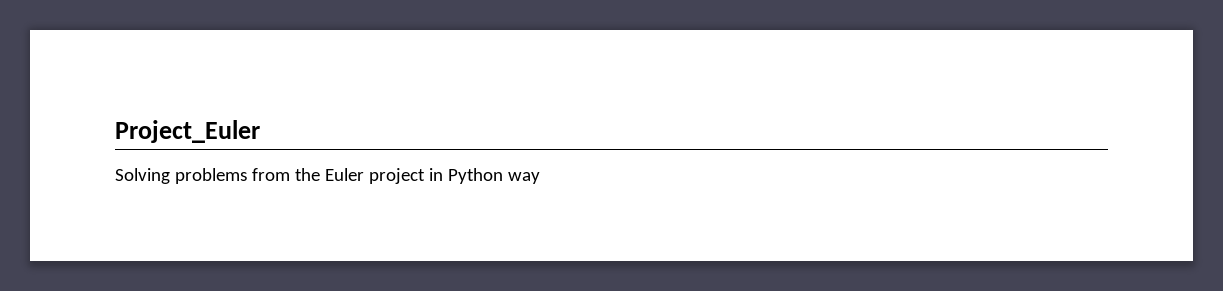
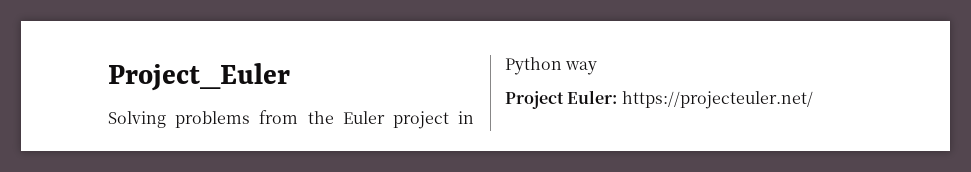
+ Project Euler: https://projecteuler.net/

